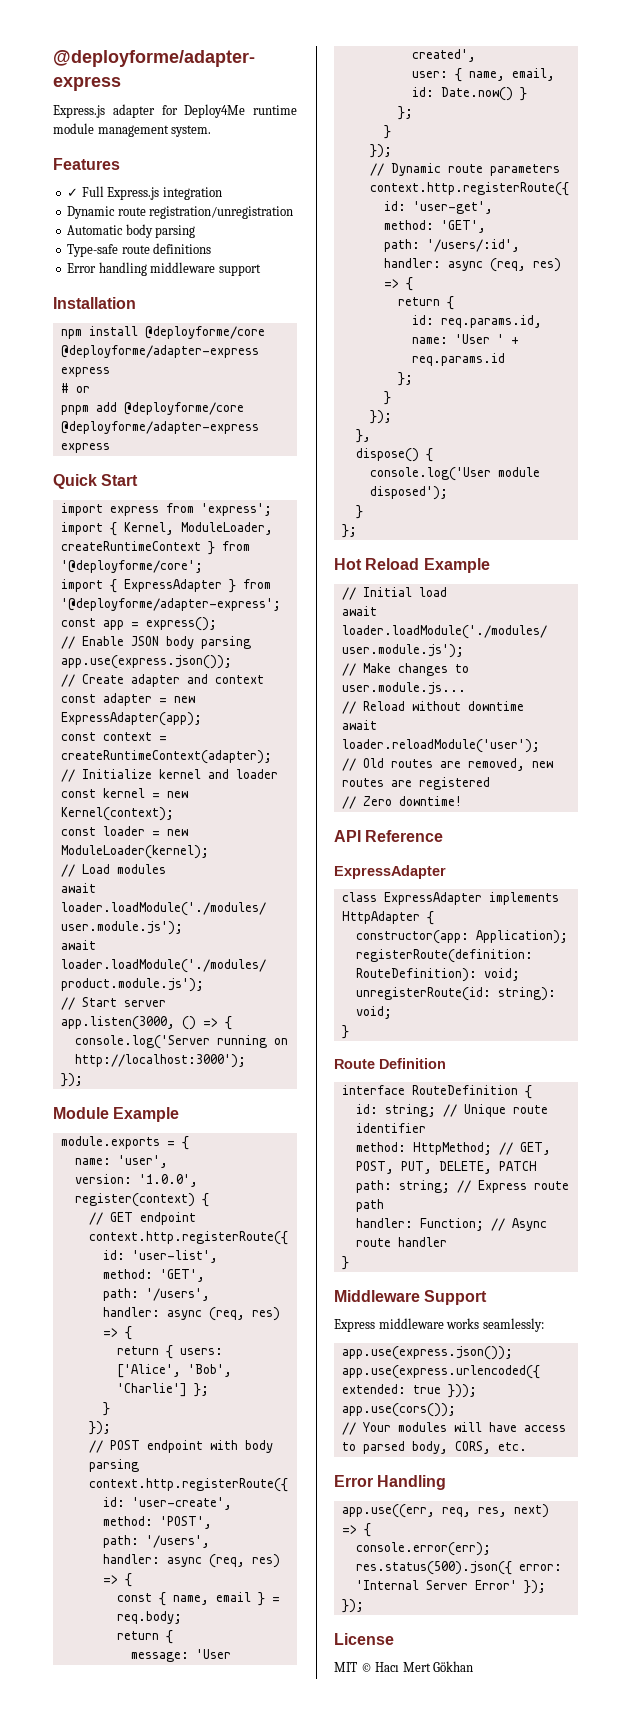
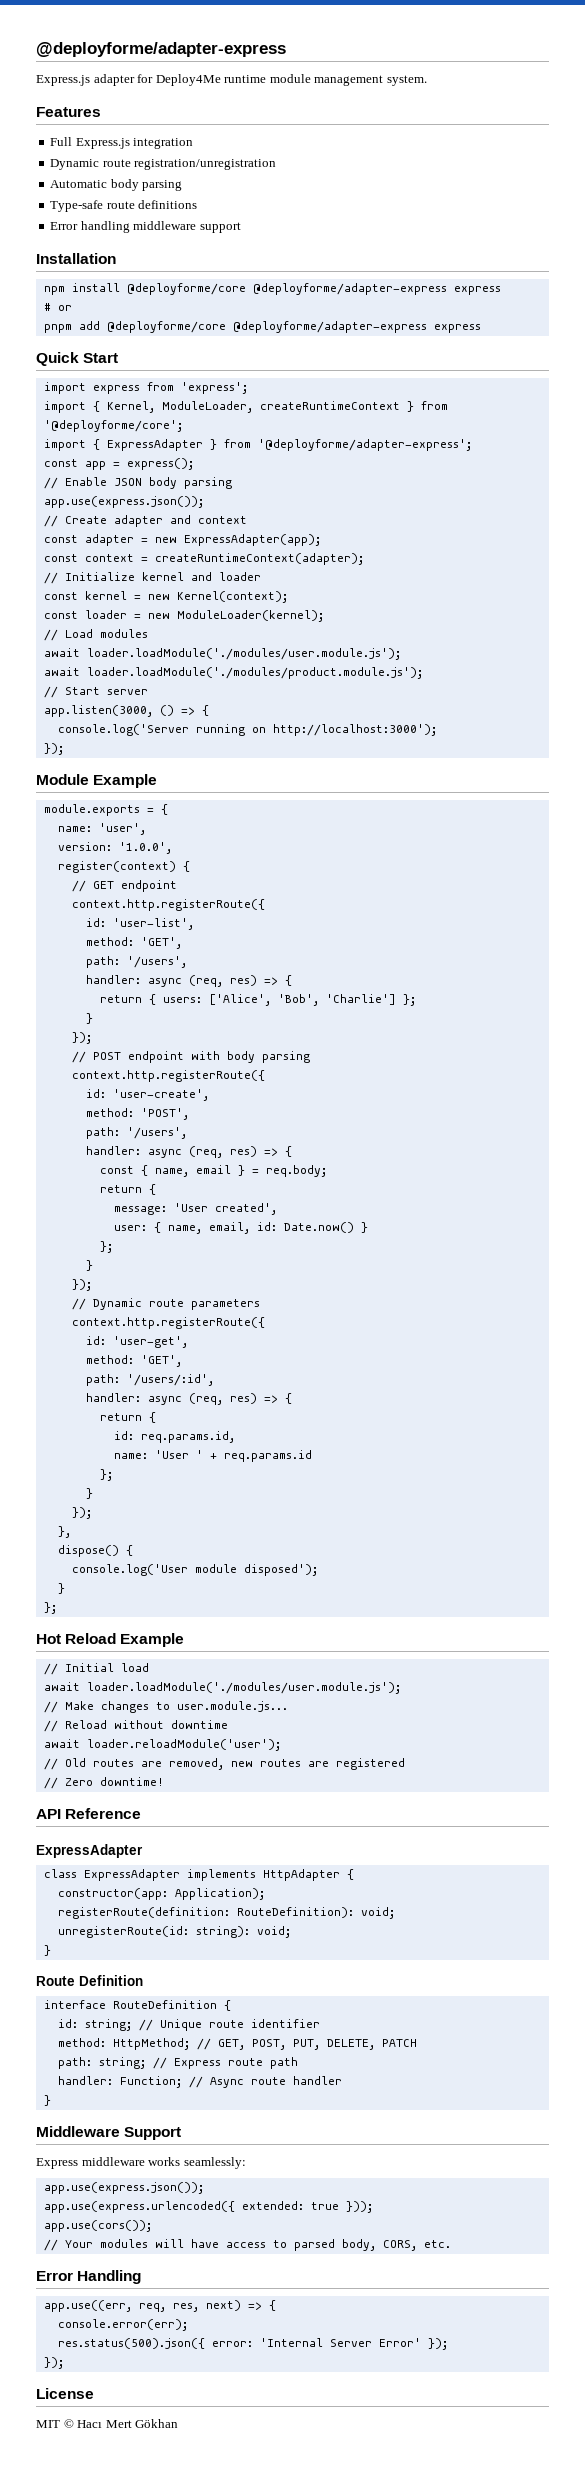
- ✓ Full Express.js integration
+ Full Express.js integration

